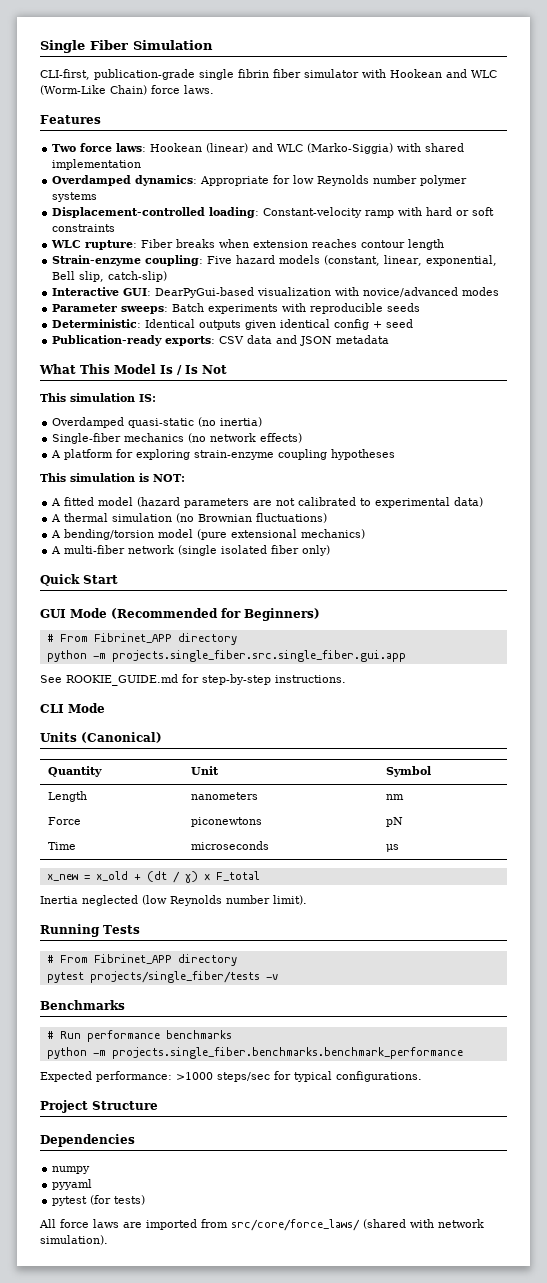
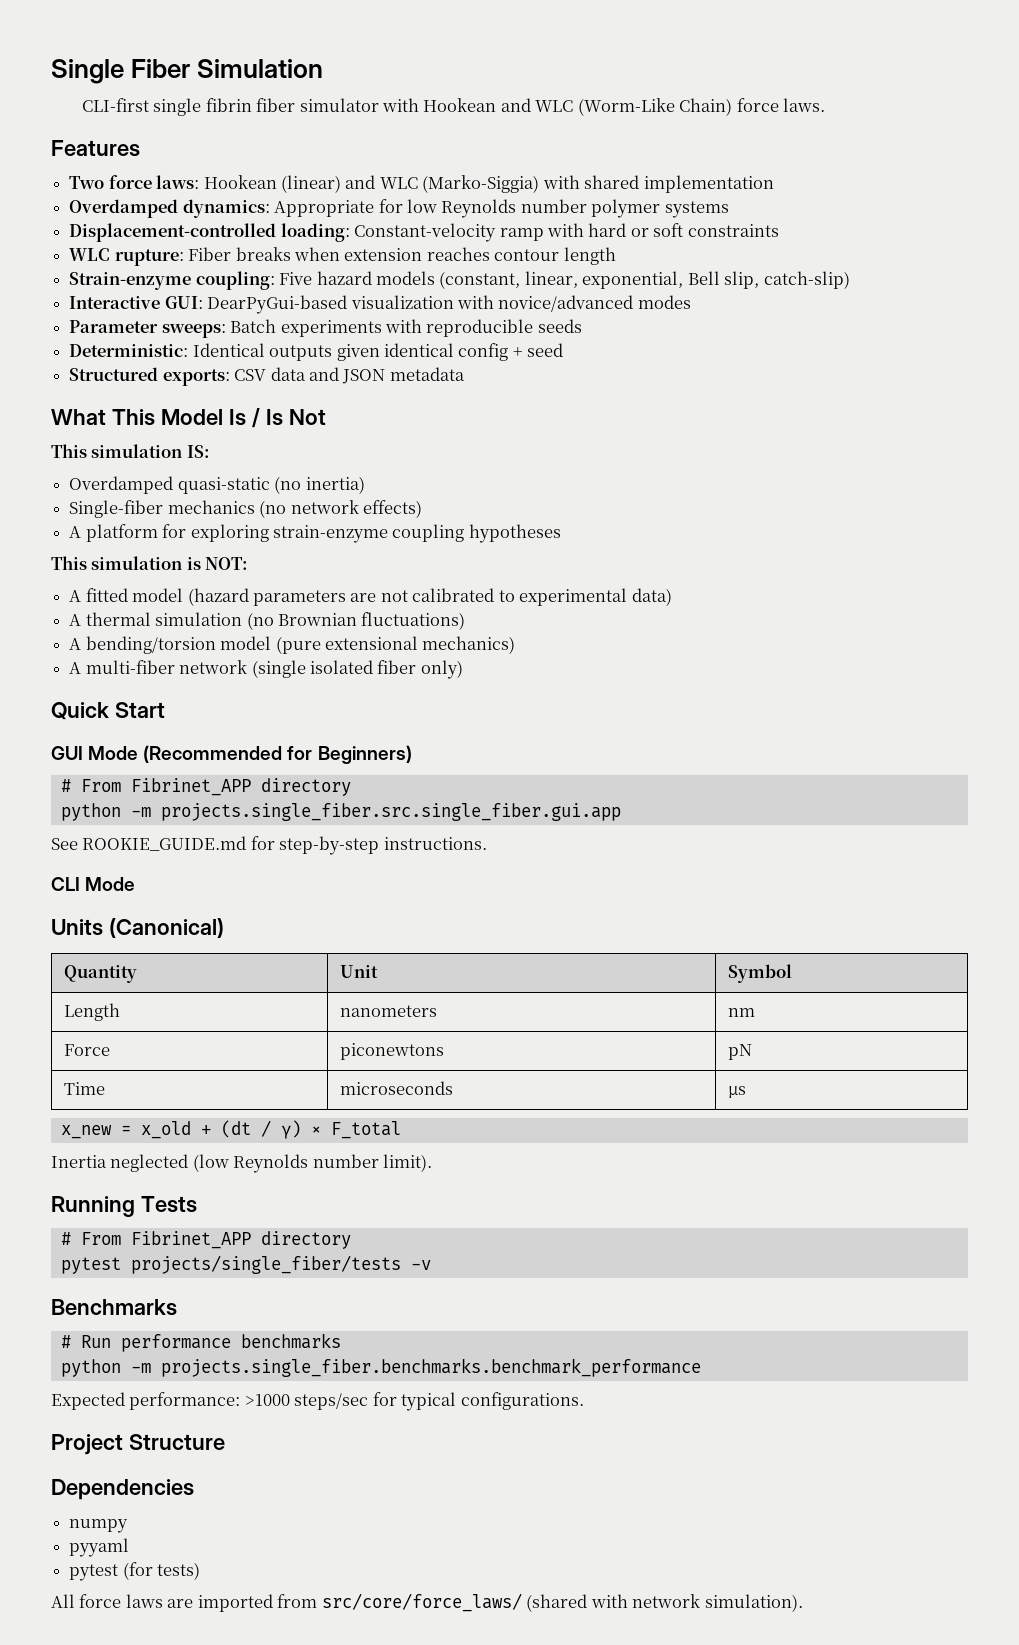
- CLI-first, publication-grade single fibrin fiber simulator with Hookean and WLC (Worm-Like Chain) force laws.
+ CLI-first single fibrin fiber simulator with Hookean and WLC (Worm-Like Chain) force laws.
- Publication-ready exports: CSV data and JSON metadata
+ Structured exports: CSV data and JSON metadata

